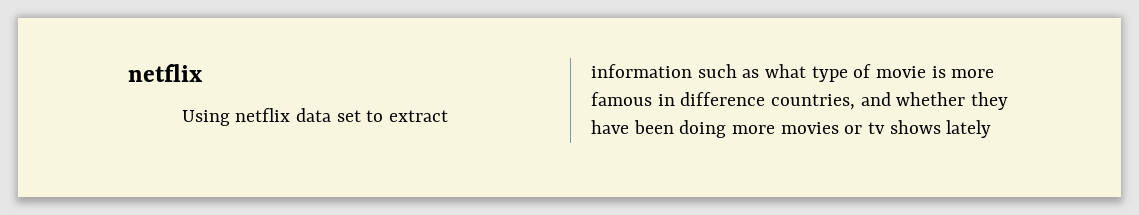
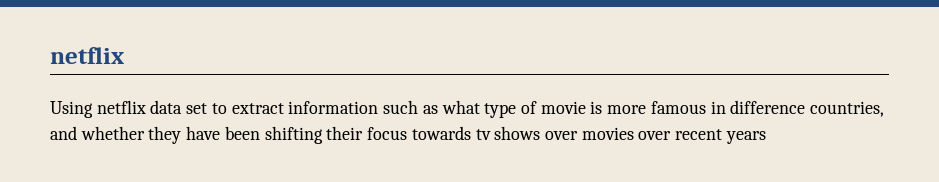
- Using netflix data set to extract information such as what type of movie is more famous in difference countries, and whether they have been doing more movies or tv shows lately
+ Using netflix data set to extract information such as what type of movie is more famous in difference countries, and whether they have been shifting their focus towards tv shows over movies over recent years

